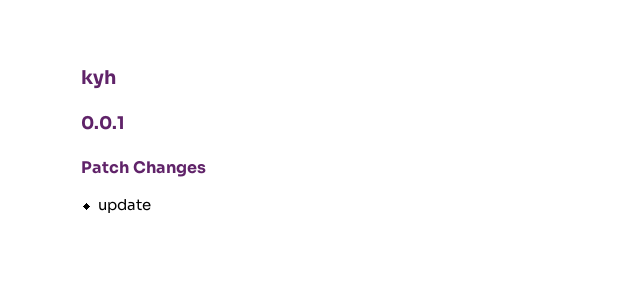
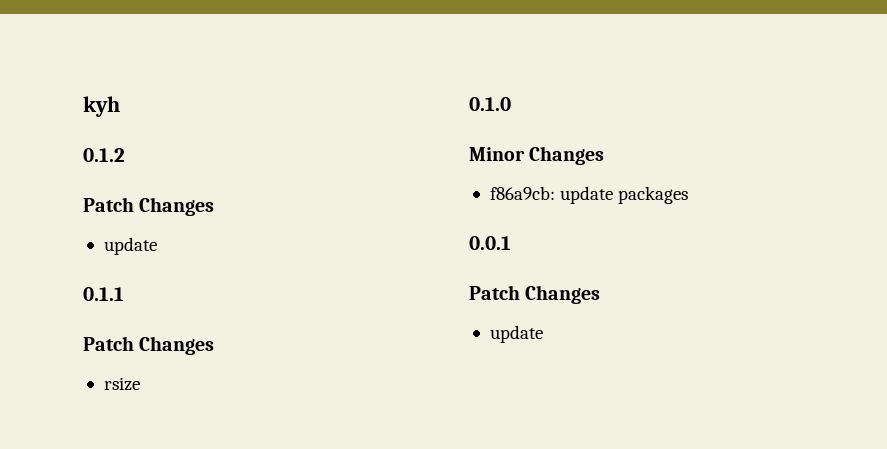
+ 0.1.2
+ Patch Changes
+ update
+ 0.1.1
+ Patch Changes
+ rsize
+ 0.1.0
+ Minor Changes
+ f86a9cb: update packages

